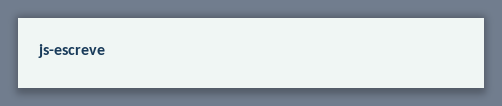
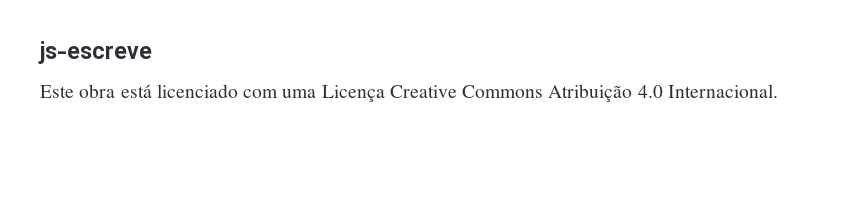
+ Este obra está licenciado com uma Licença Creative Commons Atribuição 4.0 Internacional.

